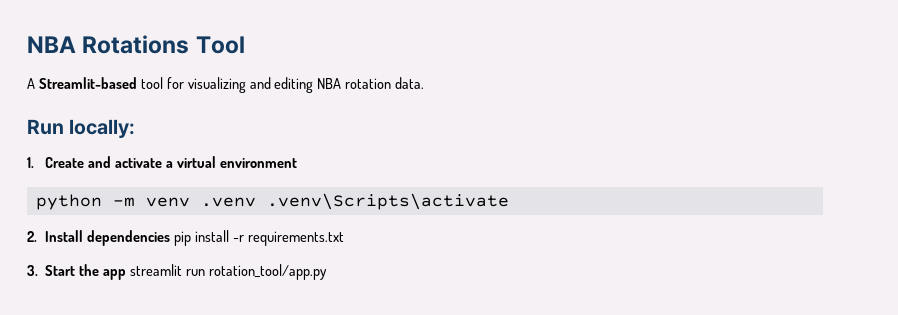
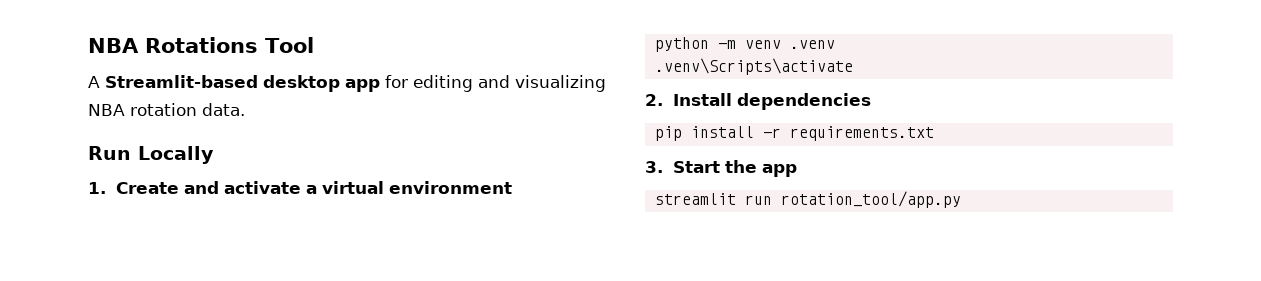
- A Streamlit-based tool for visualizing and editing NBA rotation data.
+ A Streamlit-based desktop app for editing and visualizing NBA rotation data.
- Run locally:
+ Run Locally
- python -m venv .venv .venv\Scripts\activate
+ python -m venv .venv
+ .venv\Scripts\activate
- 2. Install dependencies pip install -r requirements.txt
+ 2. Install dependencies
+ pip install -r requirements.txt
- 3. Start the app streamlit run rotation_tool/app.py
+ 3. Start the app
+ streamlit run rotation_tool/app.py

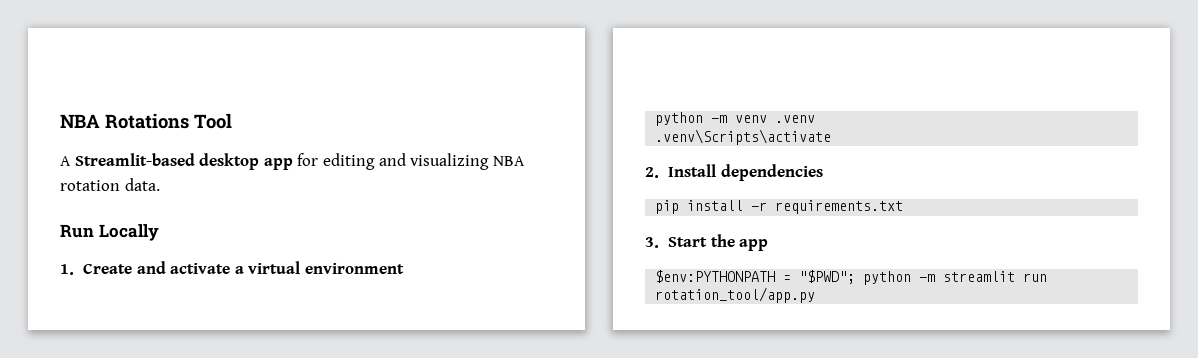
- streamlit run rotation_tool/app.py
+ $env:PYTHONPATH = "$PWD"; python -m streamlit run rotation_tool/app.py

